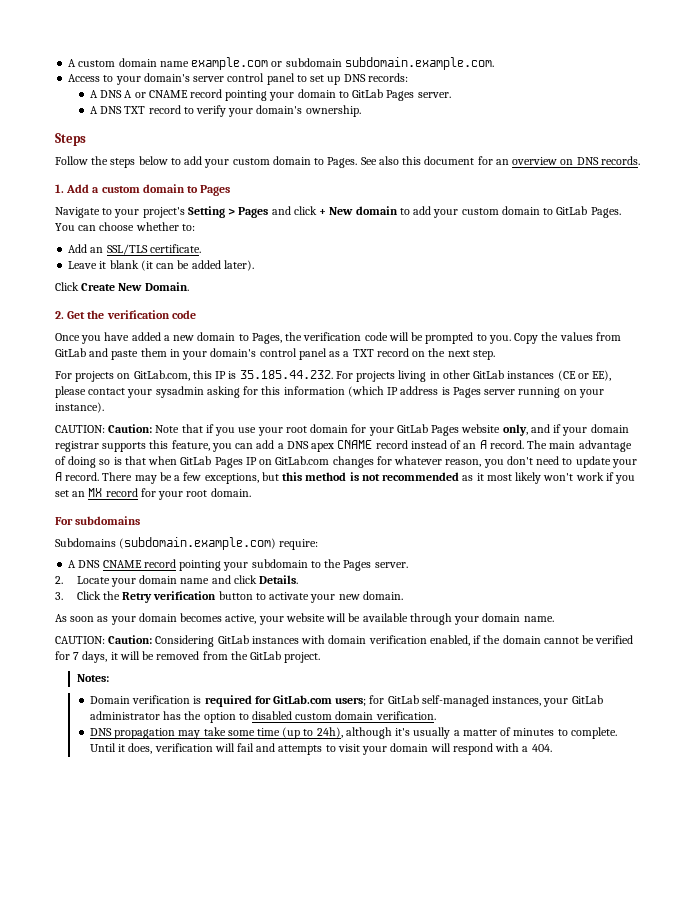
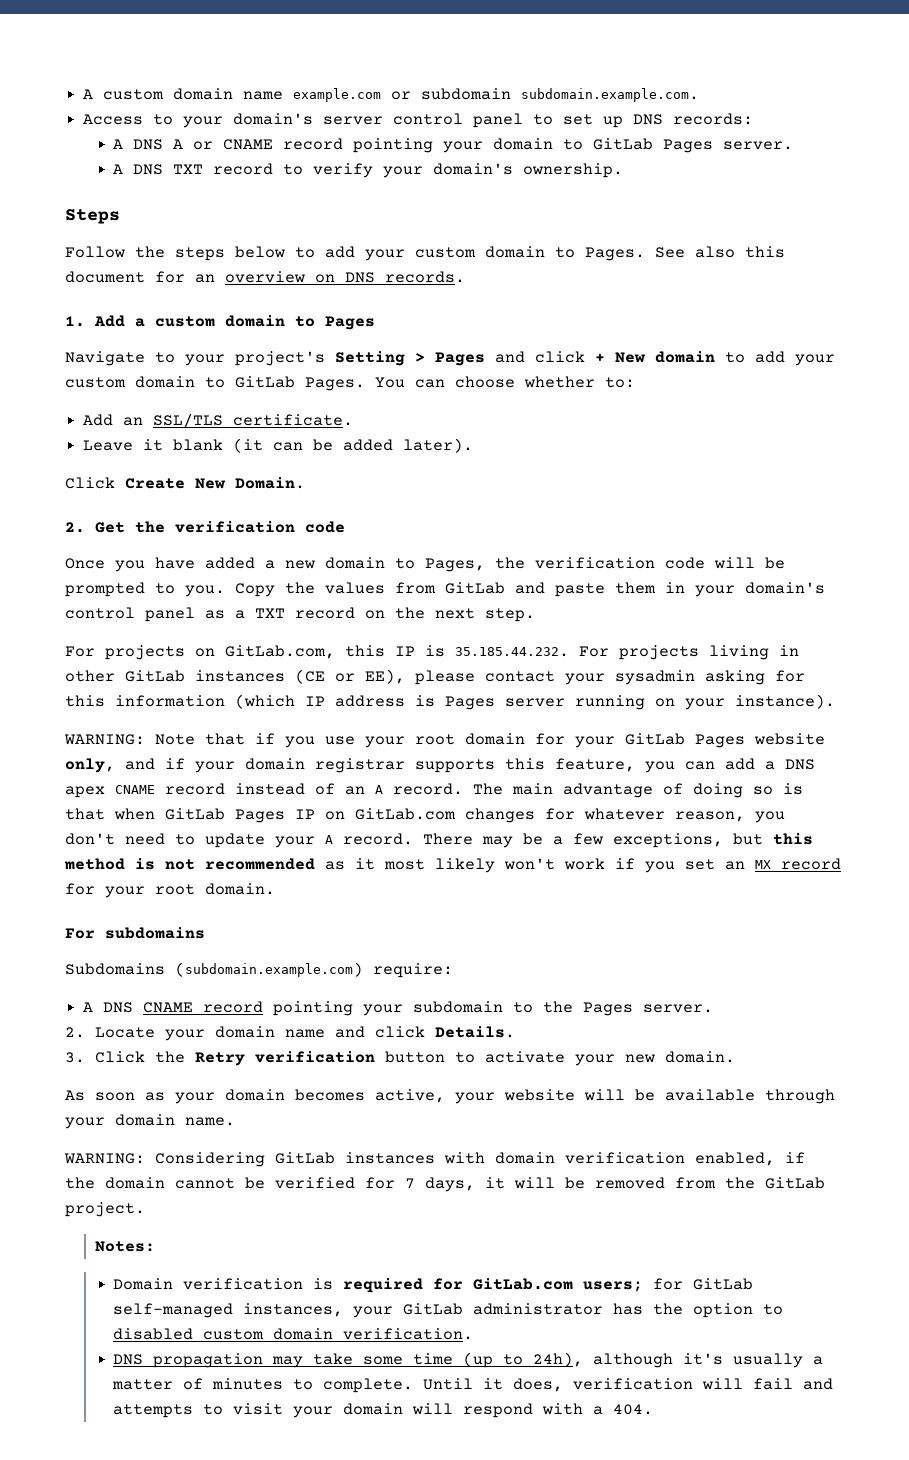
- CAUTION: Caution: Note that if you use your root domain for your GitLab Pages website only, and if your domain registrar supports this feature, you can add a DNS apex CNAME record instead of an A record.
+ WARNING: Note that if you use your root domain for your GitLab Pages website only, and if your domain registrar supports this feature, you can add a DNS apex CNAME record instead of an A record.
- CAUTION: Caution: Considering GitLab instances with domain verification enabled, if the domain cannot be verified for 7 days, it will be removed from the GitLab project.
+ WARNING: Considering GitLab instances with domain verification enabled, if the domain cannot be verified for 7 days, it will be removed from the GitLab project.

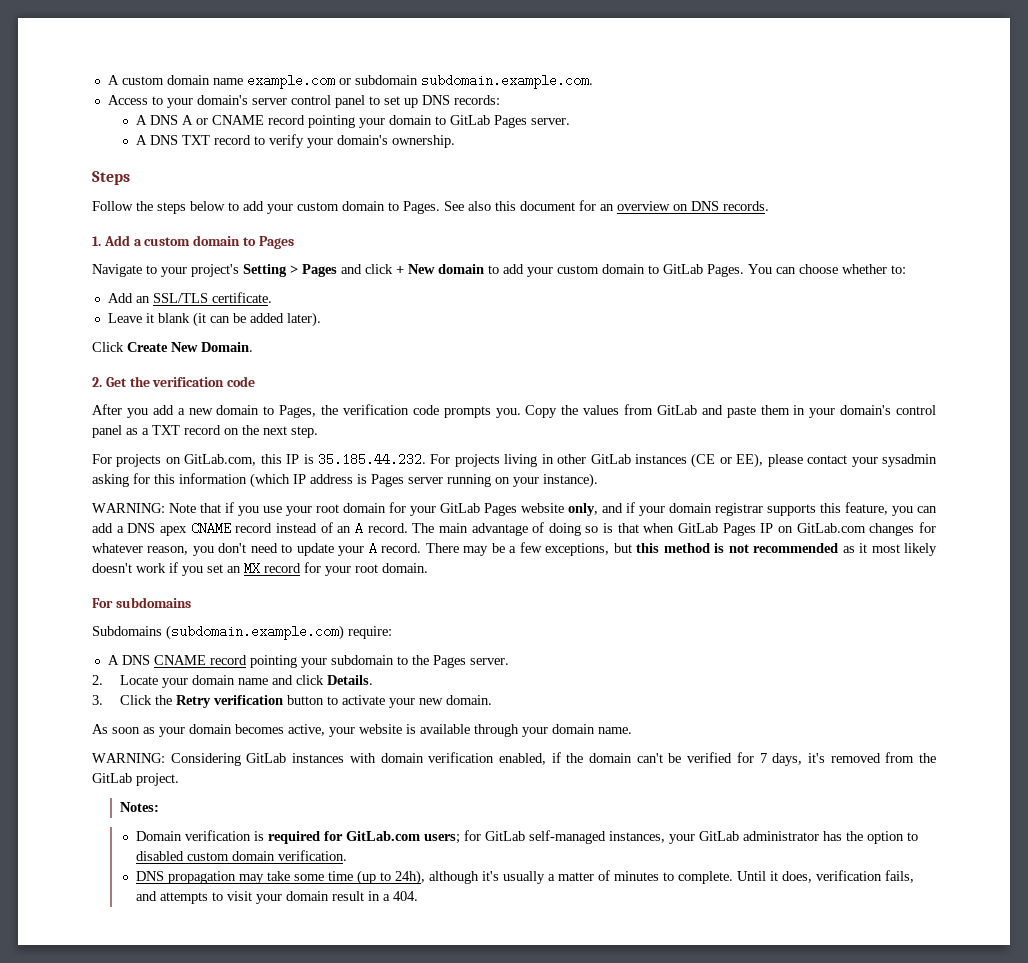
- Once you have added a new domain to Pages, the verification code will be prompted to you.
+ After you add a new domain to Pages, the verification code prompts you.
- There may be a few exceptions, but this method is not recommended as it most likely won't work if you set an MX record for your root domain.
+ There may be a few exceptions, but this method is not recommended as it most likely doesn't work if you set an MX record for your root domain.
- As soon as your domain becomes active, your website will be available through your domain name.
+ As soon as your domain becomes active, your website is available through your domain name.
- WARNING: Considering GitLab instances with domain verification enabled, if the domain cannot be verified for 7 days, it will be removed from the GitLab project.
+ WARNING: Considering GitLab instances with domain verification enabled, if the domain can't be verified for 7 days, it's removed from the GitLab project.
- Until it does, verification will fail and attempts to visit your domain will respond with a 404.
+ Until it does, verification fails, and attempts to visit your domain result in a 404.

